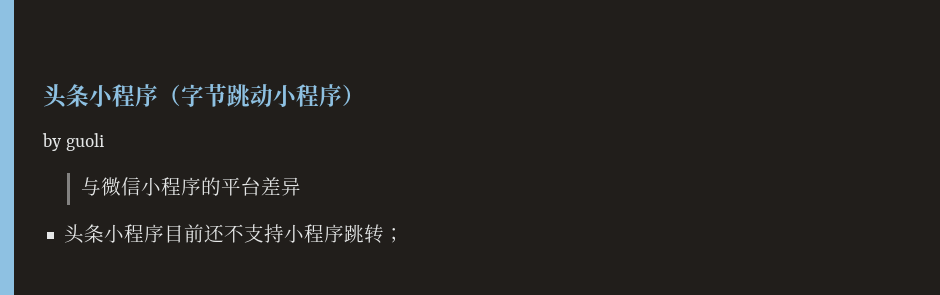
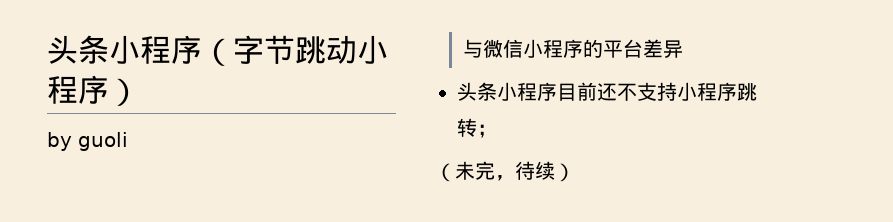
+ （未完，待续）

